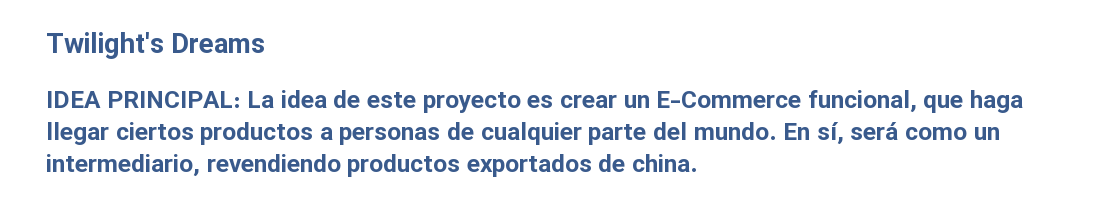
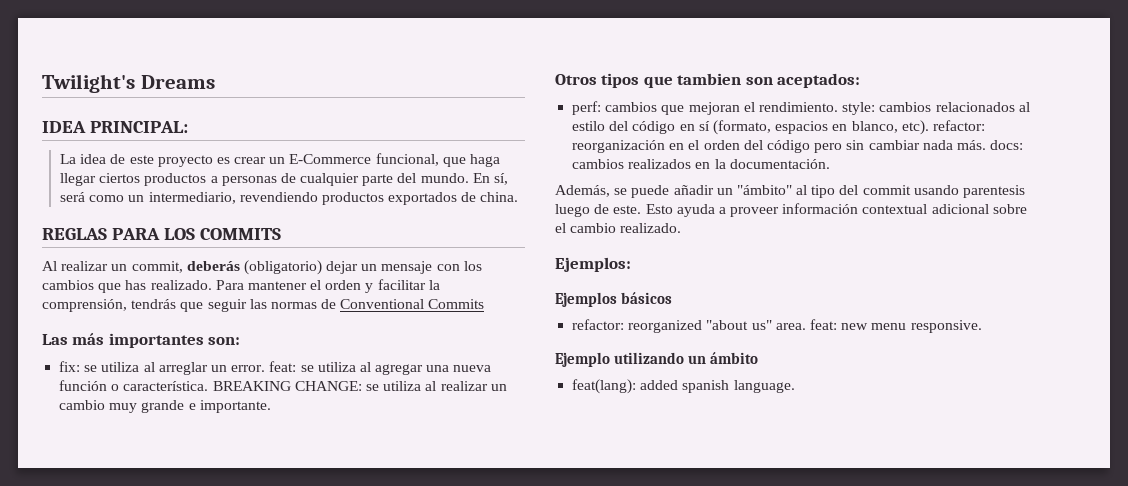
- IDEA PRINCIPAL: La idea de este proyecto es crear un E-Commerce funcional, que haga llegar ciertos productos a personas de cualquier parte del mundo.
+ IDEA PRINCIPAL:
+ La idea de este proyecto es crear un E-Commerce funcional, que haga llegar ciertos productos a personas de cualquier parte del mundo.
+ REGLAS PARA LOS COMMITS
+ Al realizar un commit, deberás (obligatorio) dejar un mensaje con los cambios que has realizado. Para mantener el orden y facilitar la comprensión, tendrás que seguir las normas de Conventional Commits
+ Las más importantes son:
+ fix: se utiliza al arreglar un error. feat: se utiliza al agregar una nueva función o característica. BREAKING CHANGE: se utiliza al realizar un cambio muy grande e importante.
+ Otros tipos que tambien son aceptados:
+ perf: cambios que mejoran el rendimiento. style: cambios relacionados al estilo del código en sí (formato, espacios en blanco, etc). refactor: reorganización en el orden del código pero sin cambiar nada más. docs: cambios realizados en la documentación.
+ Además, se puede añadir un "ámbito" al tipo del commit usando parentesis luego de este. Esto ayuda a proveer información contextual adicional sobre el cambio realizado.
+ Ejemplos:
+ Ejemplos básicos
+ refactor: reorganized "about us" area. feat: new menu responsive.
+ Ejemplo utilizando un ámbito
+ feat(lang): added spanish language.

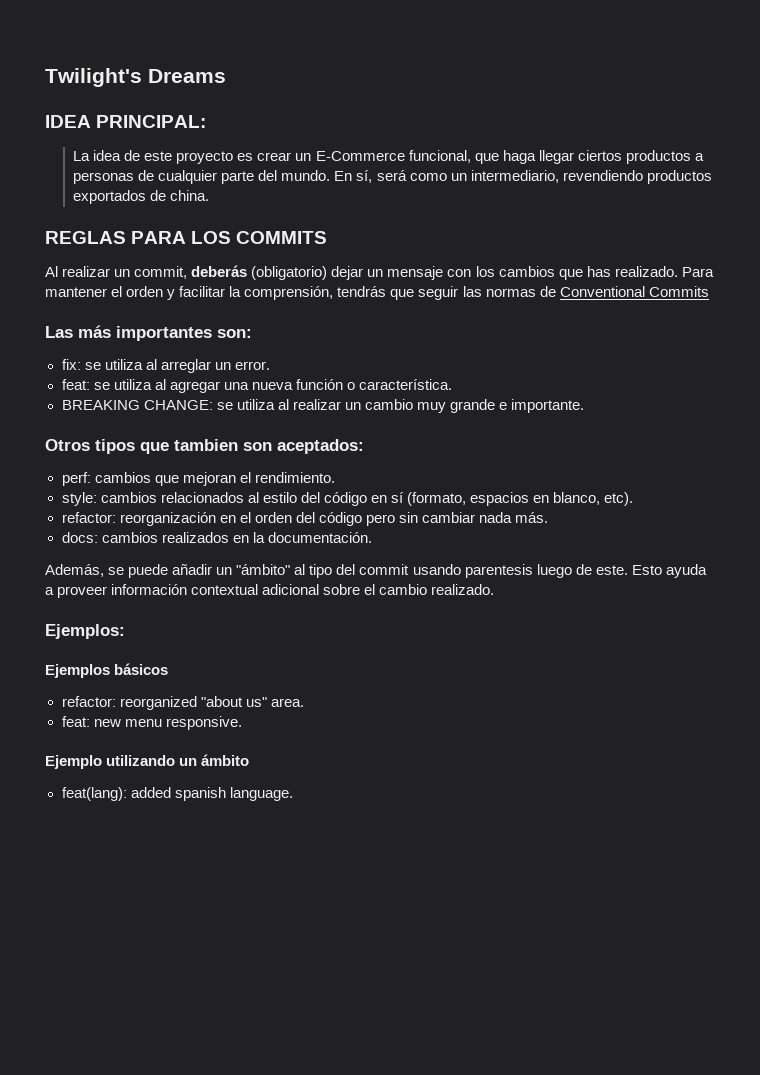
- fix: se utiliza al arreglar un error. feat: se utiliza al agregar una nueva función o característica. BREAKING CHANGE: se utiliza al realizar un cambio muy grande e importante.
+ fix: se utiliza al arreglar un error.
+ feat: se utiliza al agregar una nueva función o característica.
+ BREAKING CHANGE: se utiliza al realizar un cambio muy grande e importante.
- perf: cambios que mejoran el rendimiento. style: cambios relacionados al estilo del código en sí (formato, espacios en blanco, etc). refactor: reorganización en el orden del código pero sin cambiar nada más. docs: cambios realizados en la documentación.
+ perf: cambios que mejoran el rendimiento.
+ style: cambios relacionados al estilo del código en sí (formato, espacios en blanco, etc).
+ refactor: reorganización en el orden del código pero sin cambiar nada más.
+ docs: cambios realizados en la documentación.
- refactor: reorganized "about us" area. feat: new menu responsive.
+ refactor: reorganized "about us" area.
+ feat: new menu responsive.

